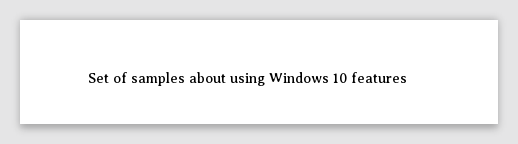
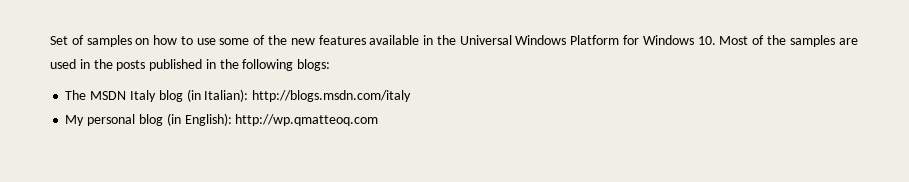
- Set of samples about using Windows 10 features
+ Set of samples on how to use some of the new features available in the Universal Windows Platform for Windows 10. Most of the samples are used in the posts published in the following blogs:
+ The MSDN Italy blog (in Italian): http://blogs.msdn.com/italy
+ My personal blog (in English): http://wp.qmatteoq.com

